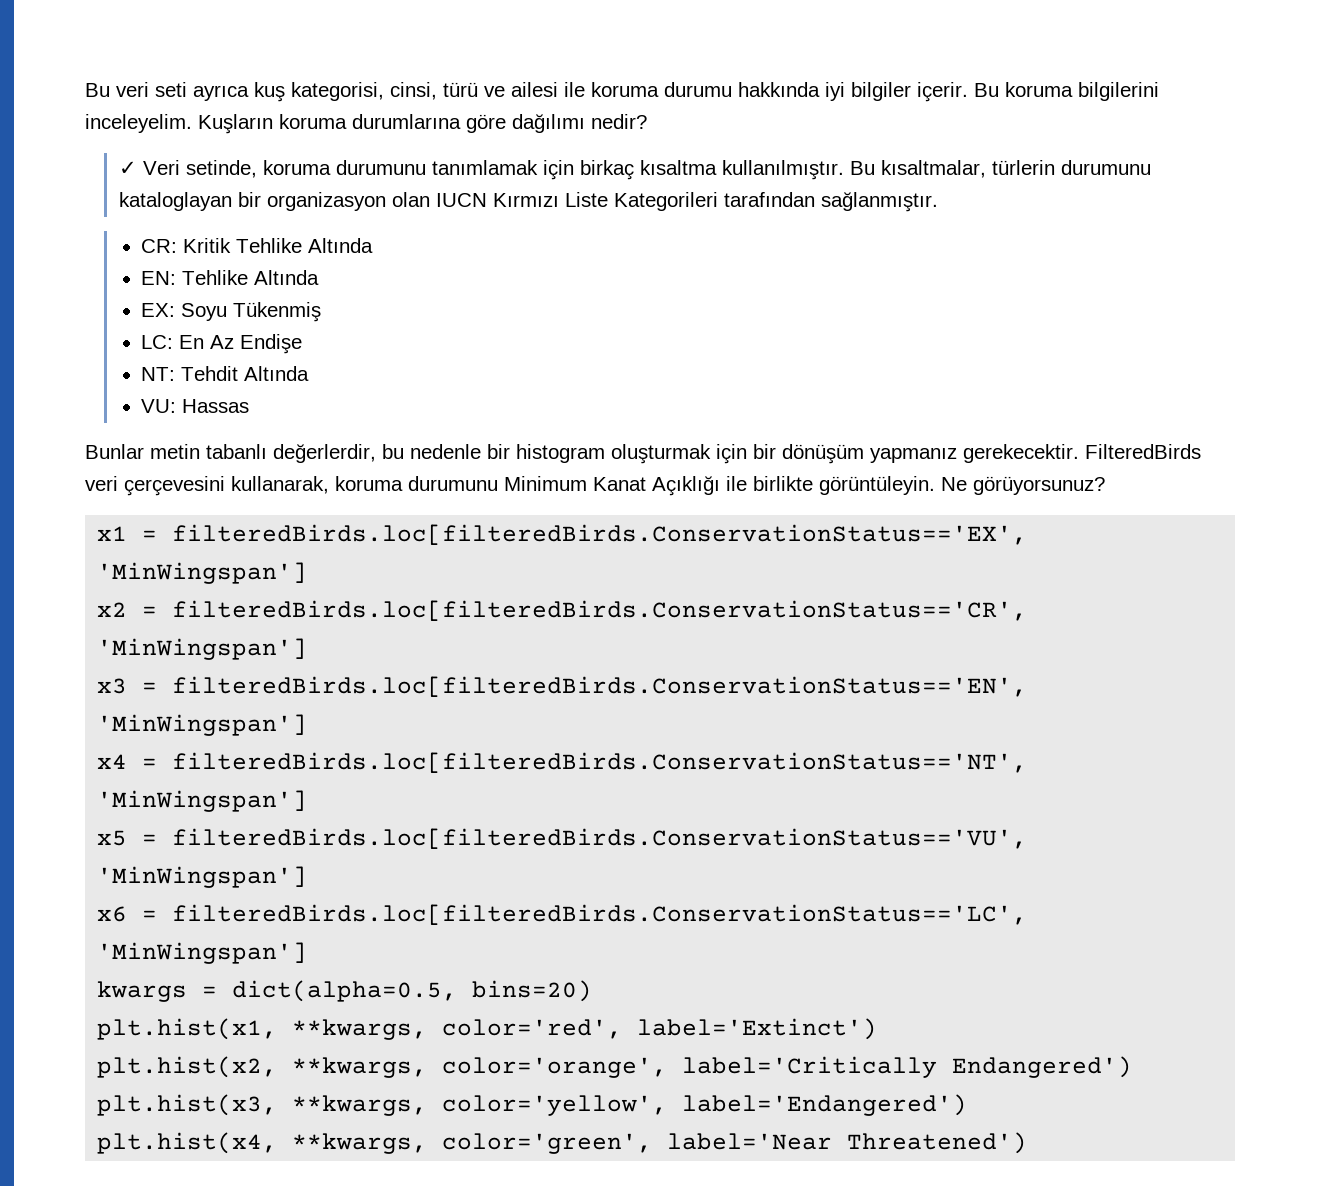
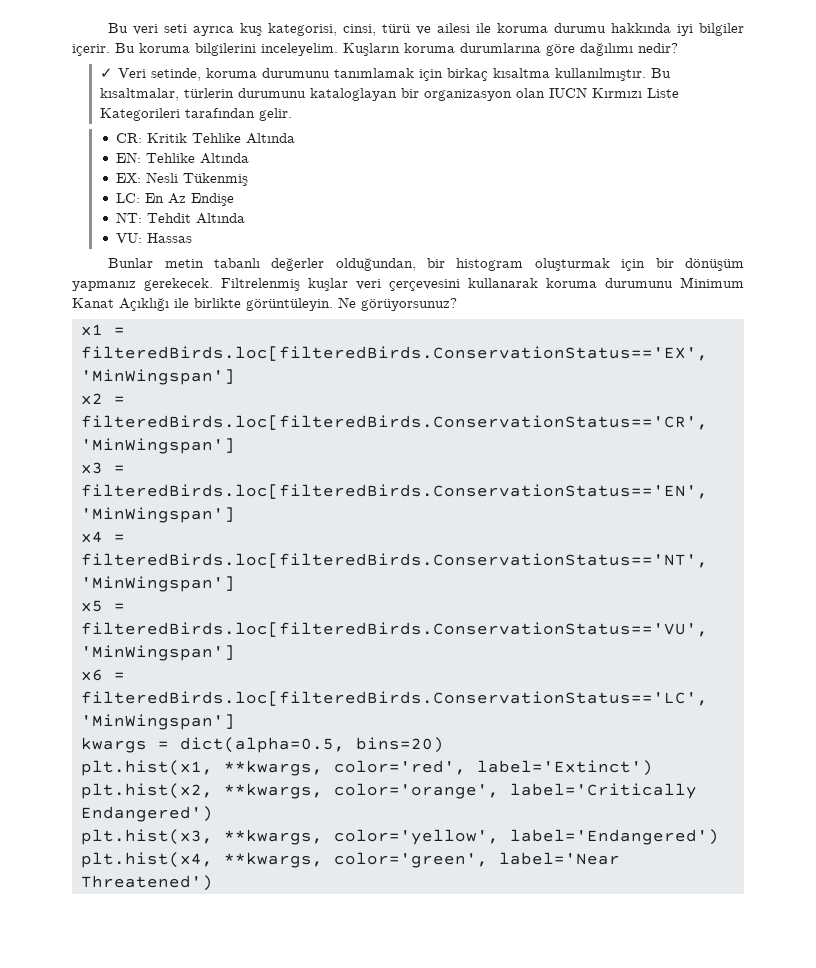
- Bu kısaltmalar, türlerin durumunu kataloglayan bir organizasyon olan IUCN Kırmızı Liste Kategorileri tarafından sağlanmıştır.
+ Bu kısaltmalar, türlerin durumunu kataloglayan bir organizasyon olan IUCN Kırmızı Liste Kategorileri tarafından gelir.
- EX: Soyu Tükenmiş
+ EX: Nesli Tükenmiş
- Bunlar metin tabanlı değerlerdir, bu nedenle bir histogram oluşturmak için bir dönüşüm yapmanız gerekecektir. FilteredBirds veri çerçevesini kullanarak, koruma durumunu Minimum Kanat Açıklığı ile birlikte görüntüleyin.
+ Bunlar metin tabanlı değerler olduğundan, bir histogram oluşturmak için bir dönüşüm yapmanız gerekecek. Filtrelenmiş kuşlar veri çerçevesini kullanarak koruma durumunu Minimum Kanat Açıklığı ile birlikte görüntüleyin.

